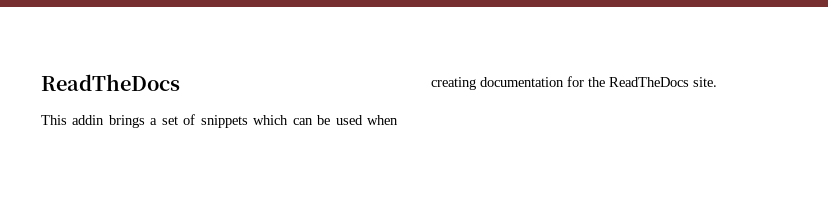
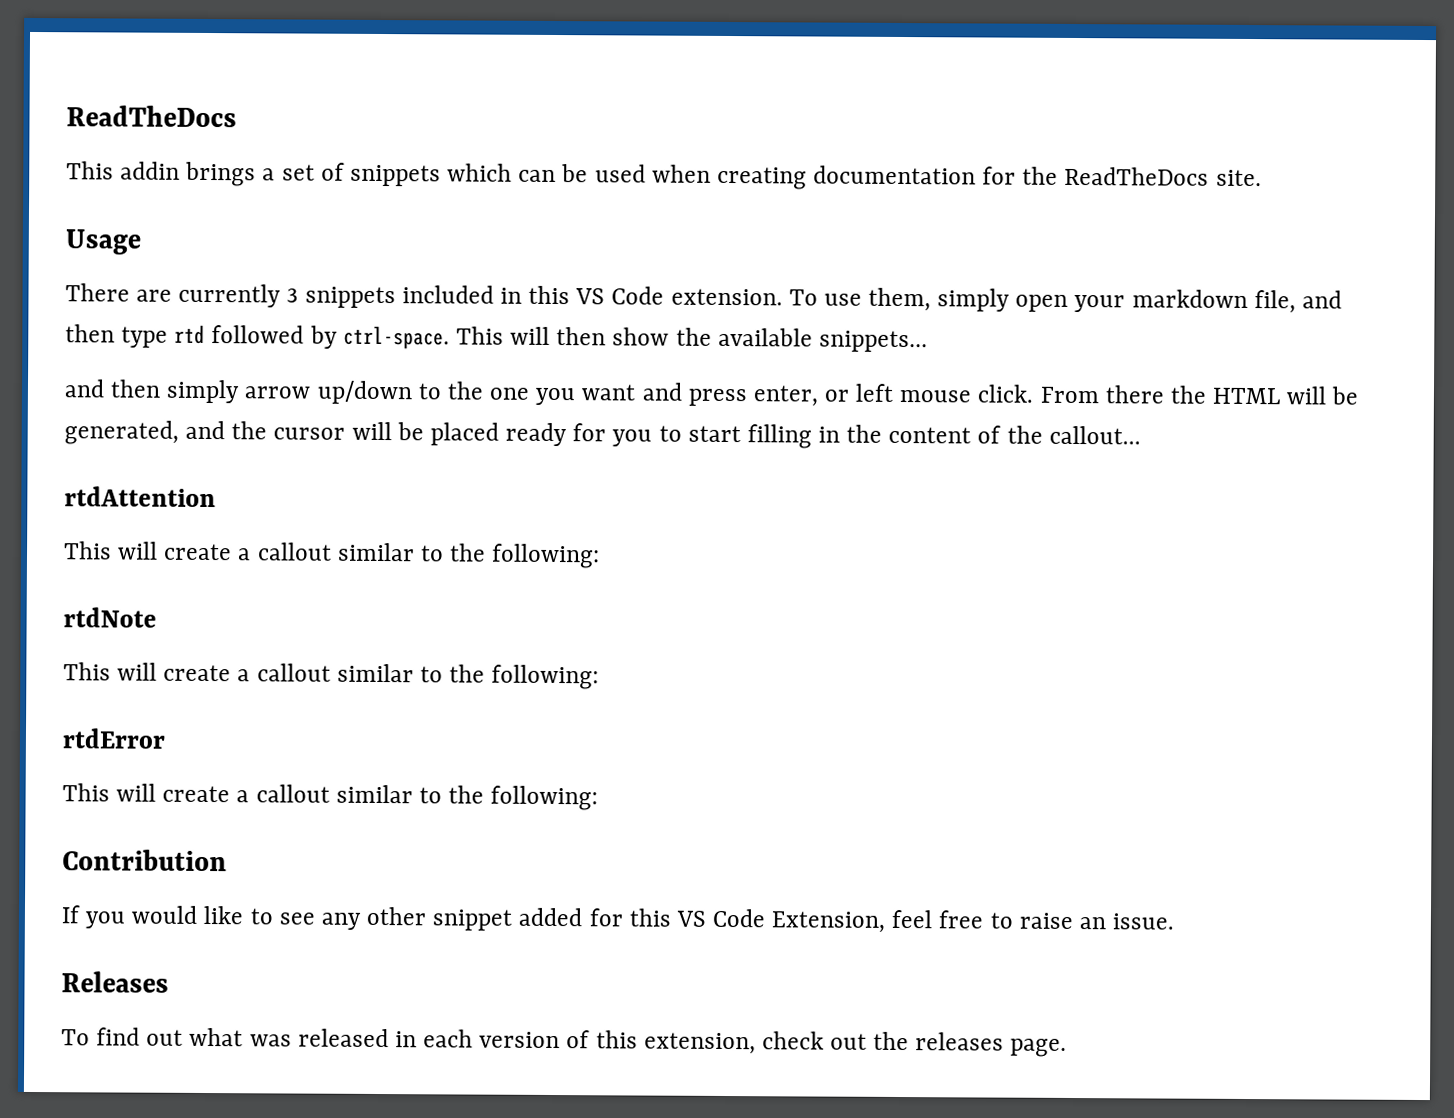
+ Usage
+ There are currently 3 snippets included in this VS Code extension. To use them, simply open your markdown file, and then type rtd followed by ctrl-space. This will then show the available snippets...
+ and then simply arrow up/down to the one you want and press enter, or left mouse click. From there the HTML will be generated, and the cursor will be placed ready for you to start filling in the content of the callout...
+ rtdAttention
+ This will create a callout similar to the following:
+ rtdNote
+ This will create a callout similar to the following:
+ rtdError
+ This will create a callout similar to the following:
+ Contribution
+ If you would like to see any other snippet added for this VS Code Extension, feel free to raise an issue.
+ Releases
+ To find out what was released in each version of this extension, check out the releases page.

